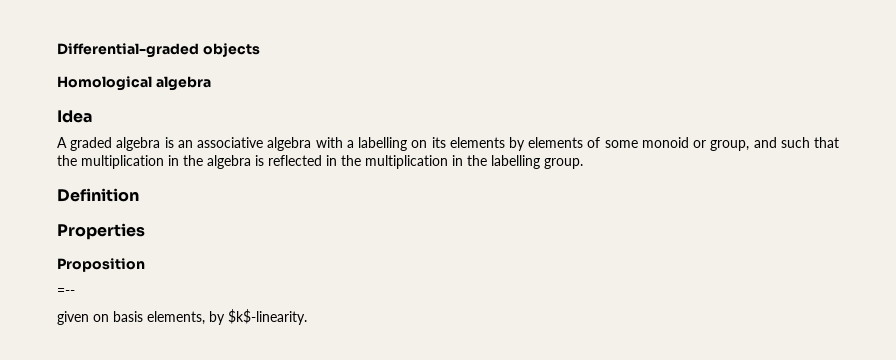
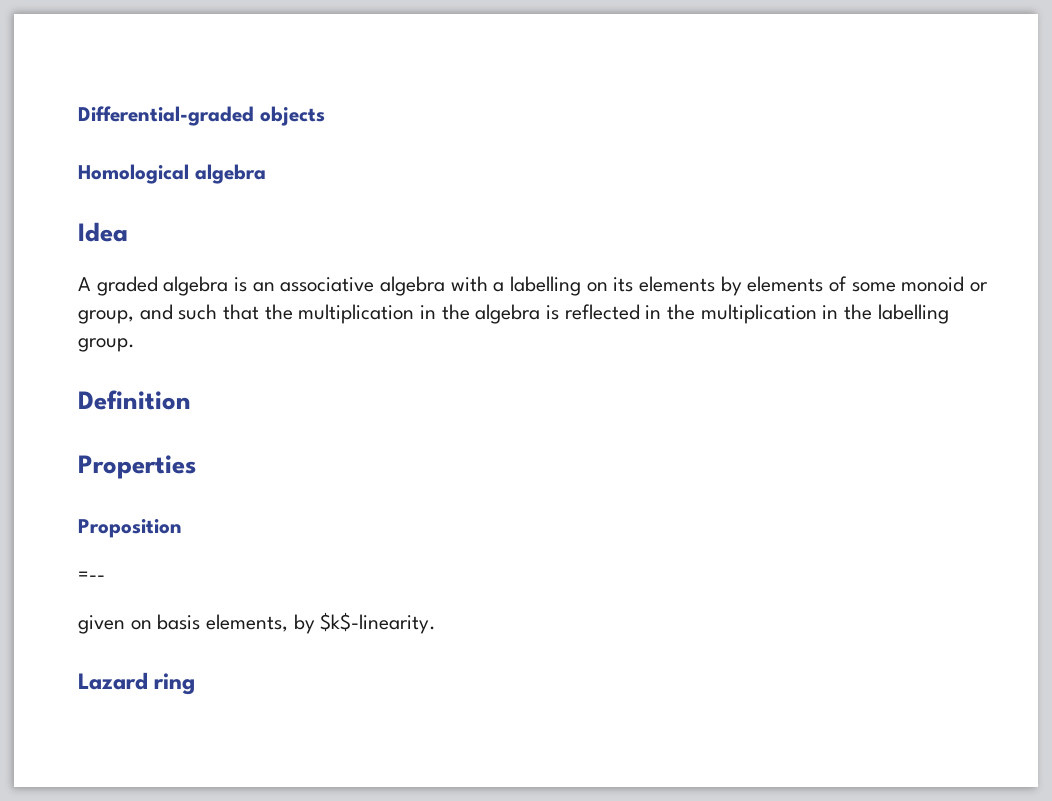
+ Lazard ring

